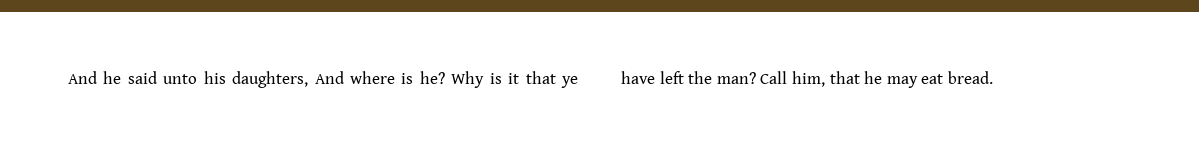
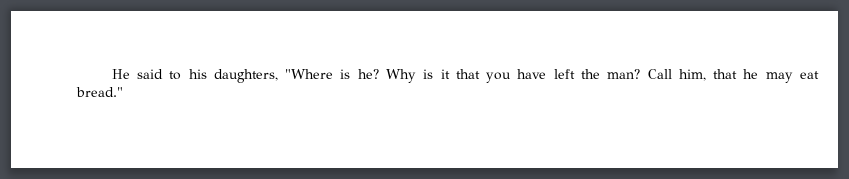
- And he said unto his daughters, And where is he?
+ He said to his daughters, "Where is he?
- Why is it that ye have left the man?
+ Why is it that you have left the man?
- Call him, that he may eat bread.
+ Call him, that he may eat bread."

